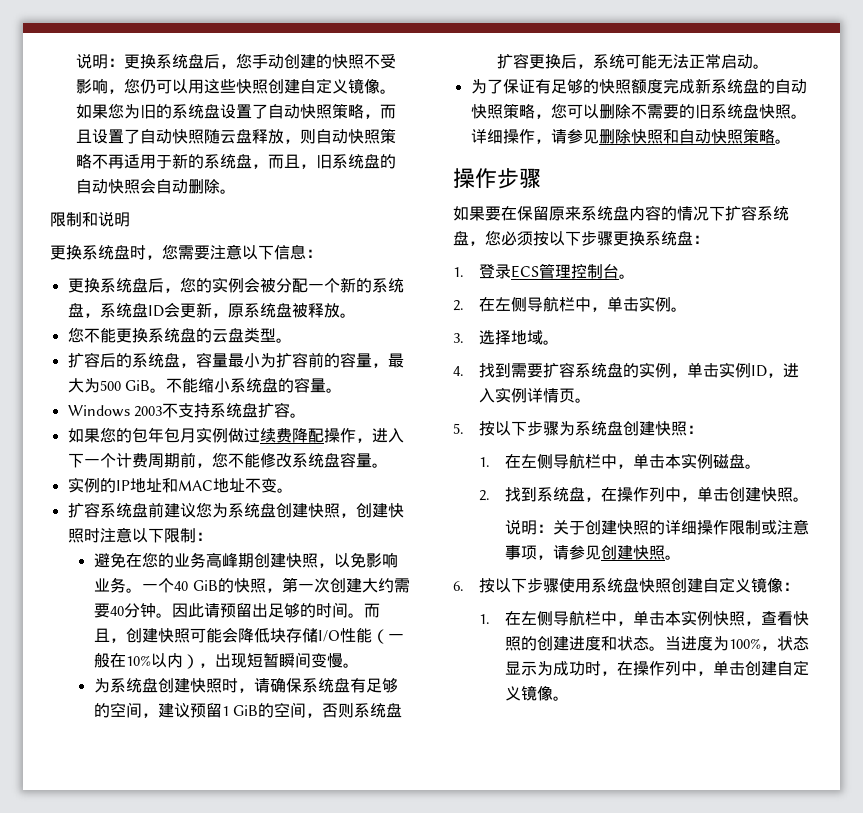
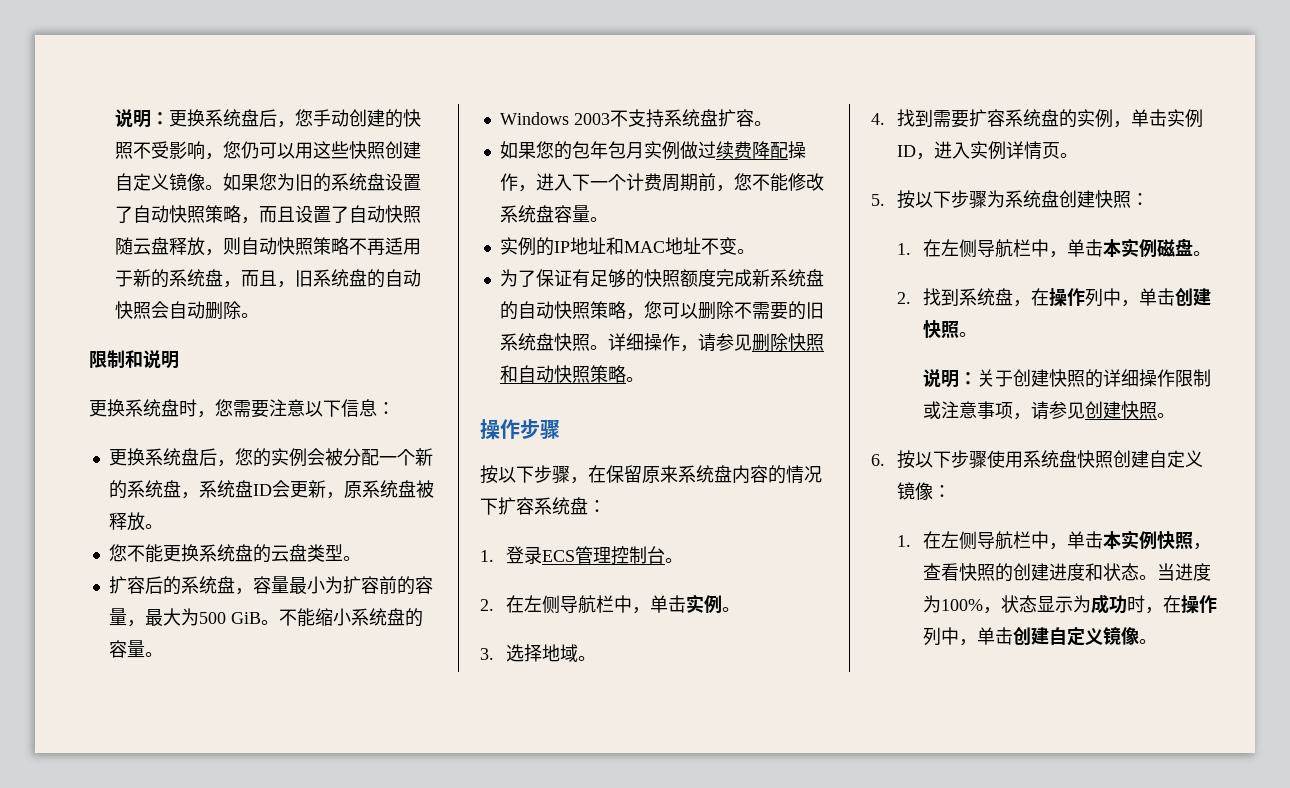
- 扩容系统盘前建议您为系统盘创建快照，创建快照时注意以下限制：
- 避免在您的业务高峰期创建快照，以免影响业务。一个40 GiB的快照，第一次创建大约需要40分钟。因此请预留出足够的时间。而且，创建快照可能会降低块存储I/O性能（一般在10%以内），出现短暂瞬间变慢。
- 为系统盘创建快照时，请确保系统盘有足够的空间，建议预留1 GiB的空间，否则系统盘扩容更换后，系统可能无法正常启动。
- 如果要在保留原来系统盘内容的情况下扩容系统盘，您必须按以下步骤更换系统盘：
+ 按以下步骤，在保留原来系统盘内容的情况下扩容系统盘：

